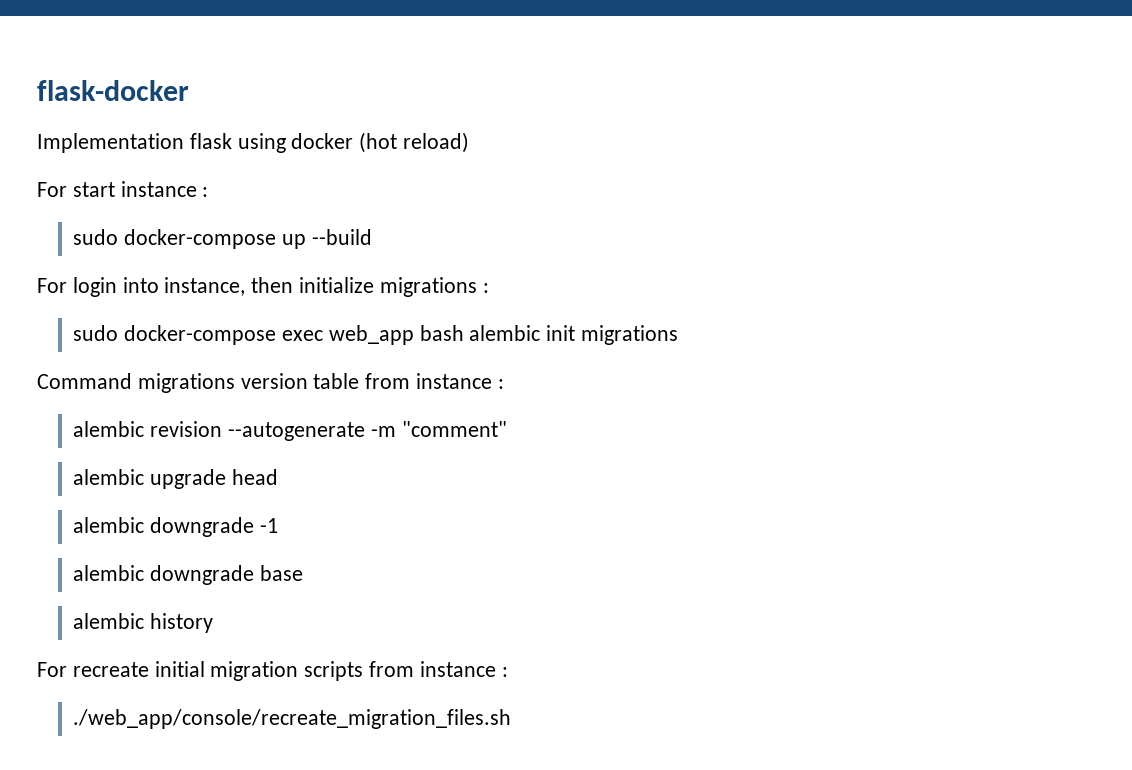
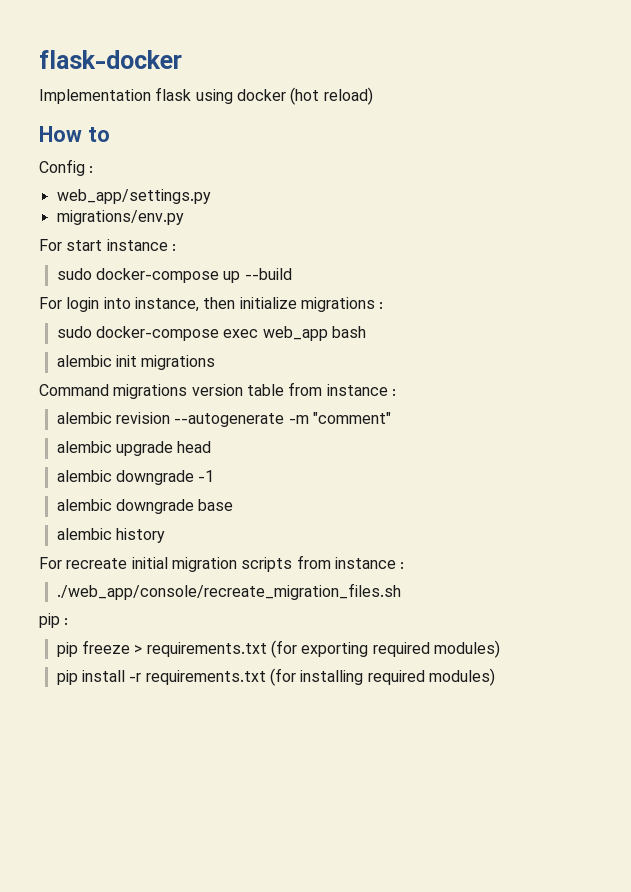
+ How to
+ Config :
+ web_app/settings.py
+ migrations/env.py
- sudo docker-compose exec web_app bash alembic init migrations
+ sudo docker-compose exec web_app bash
+ alembic init migrations
+ pip :
+ pip freeze > requirements.txt (for exporting required modules)
+ pip install -r requirements.txt (for installing required modules)

